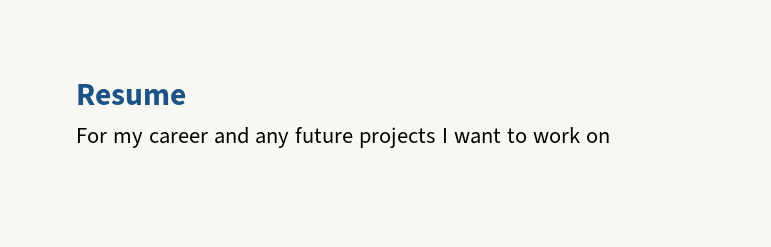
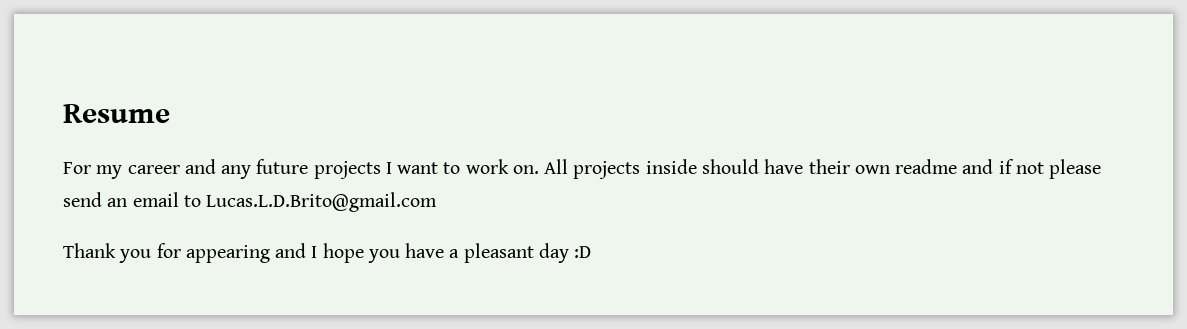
- For my career and any future projects I want to work on
+ For my career and any future projects I want to work on. All projects inside should have their own readme and if not please send an email to Lucas.L.D.Brito@gmail.com
+ Thank you for appearing and I hope you have a pleasant day :D

